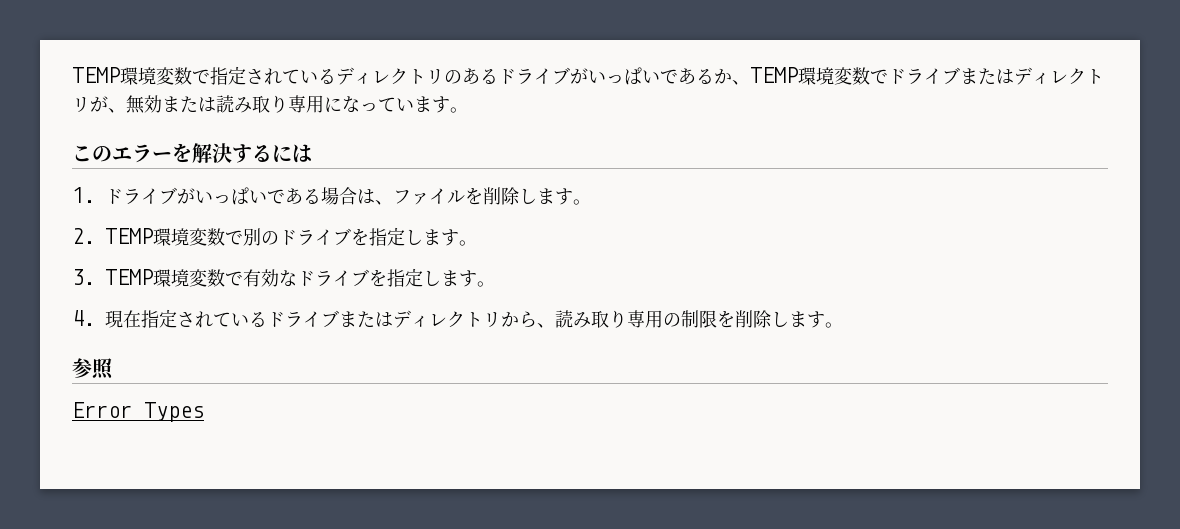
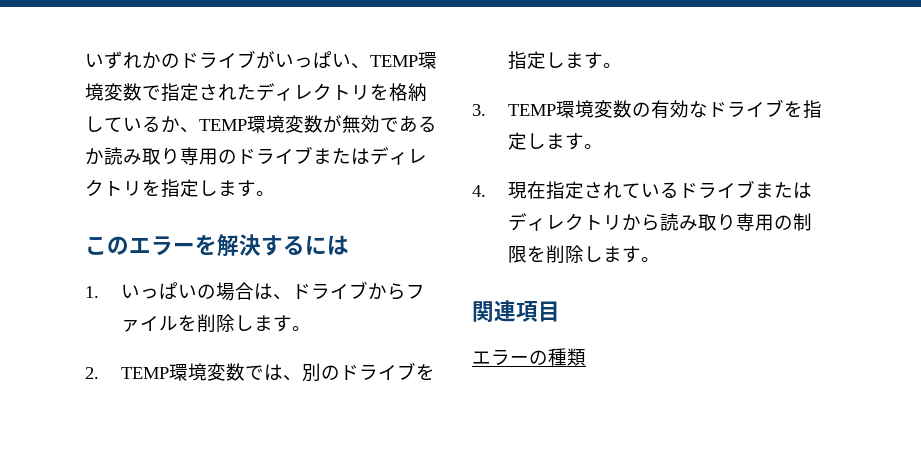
- TEMP環境変数で指定されているディレクトリのあるドライブがいっぱいであるか、TEMP環境変数でドライブまたはディレクトリが、無効または読み取り専用になっています。
+ いずれかのドライブがいっぱい、TEMP環境変数で指定されたディレクトリを格納しているか、TEMP環境変数が無効であるか読み取り専用のドライブまたはディレクトリを指定します。
- 1.ドライブがいっぱいである場合は、ファイルを削除します。
+ 1.いっぱいの場合は、ドライブからファイルを削除します。
- 2. TEMP環境変数で別のドライブを指定します。
+ 2. TEMP環境変数では、別のドライブを指定します。
- 3. TEMP環境変数で有効なドライブを指定します。
+ 3. TEMP環境変数の有効なドライブを指定します。
- 4.現在指定されているドライブまたはディレクトリから、読み取り専用の制限を削除します。
+ 4.現在指定されているドライブまたはディレクトリから読み取り専用の制限を削除します。
- 参照
- Error Types
+ 関連項目
+ エラーの種類

